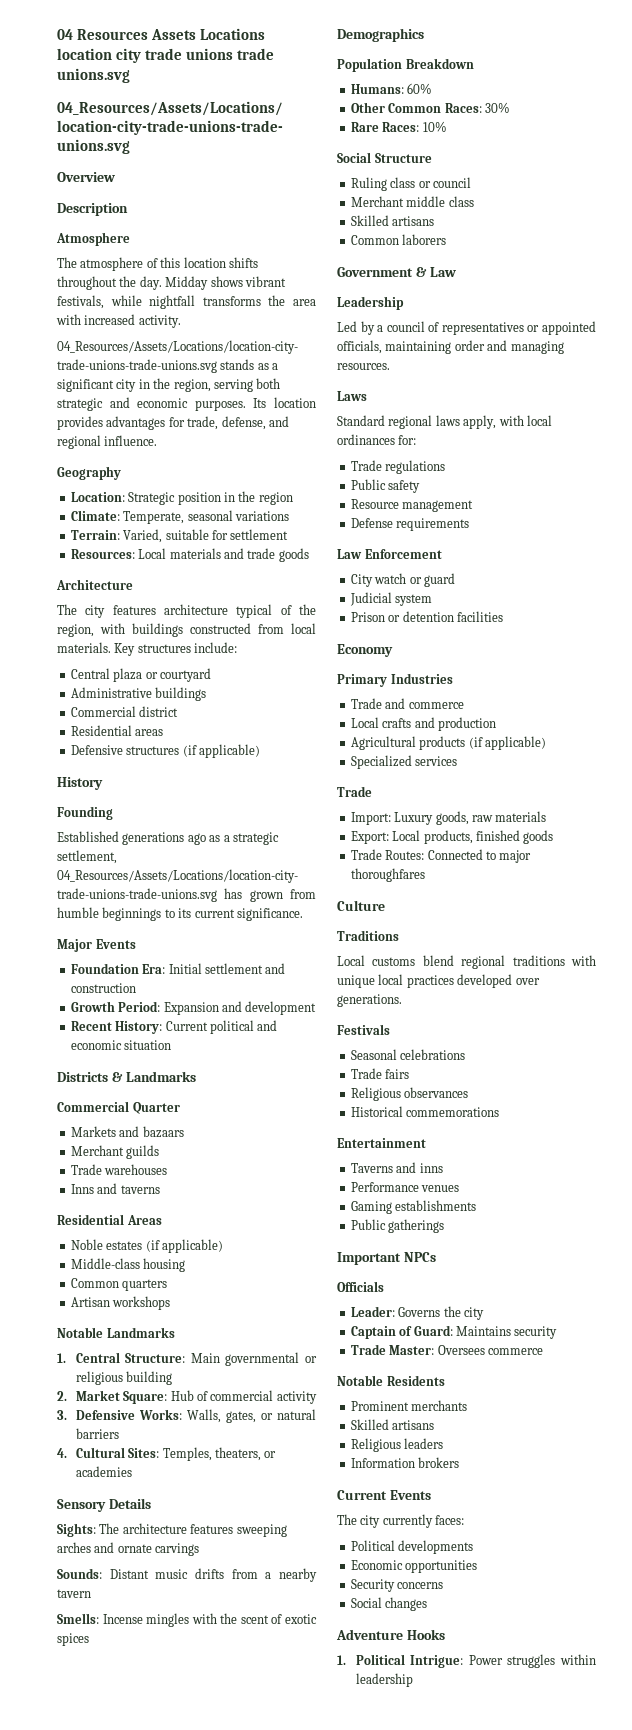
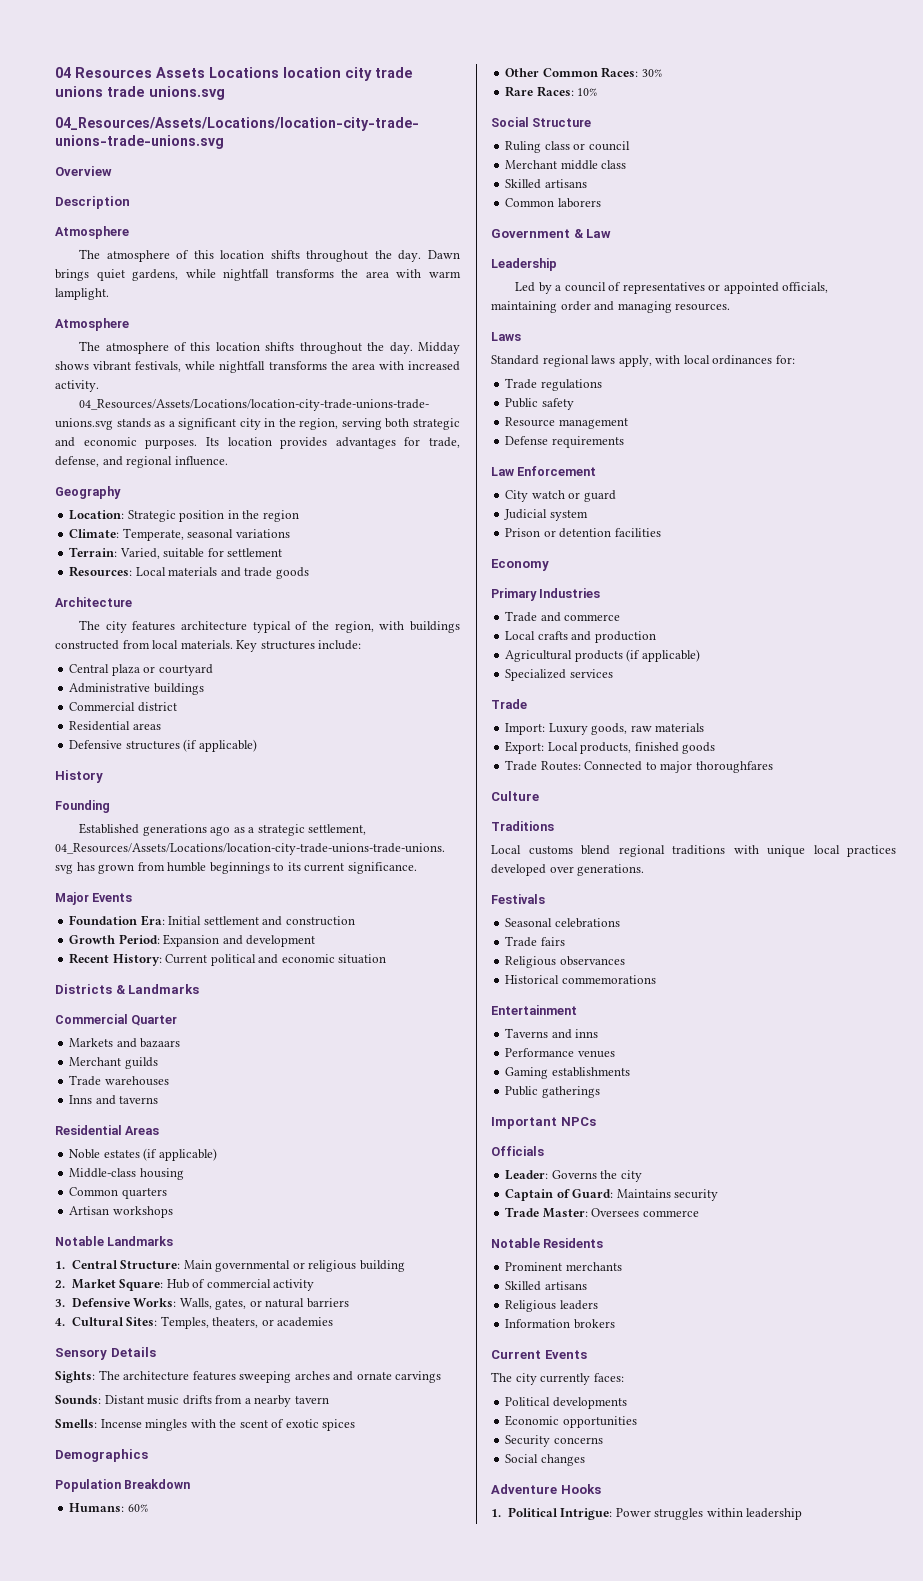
+ The atmosphere of this location shifts throughout the day. Dawn brings quiet gardens, while nightfall transforms the area with warm lamplight.
+ Atmosphere

